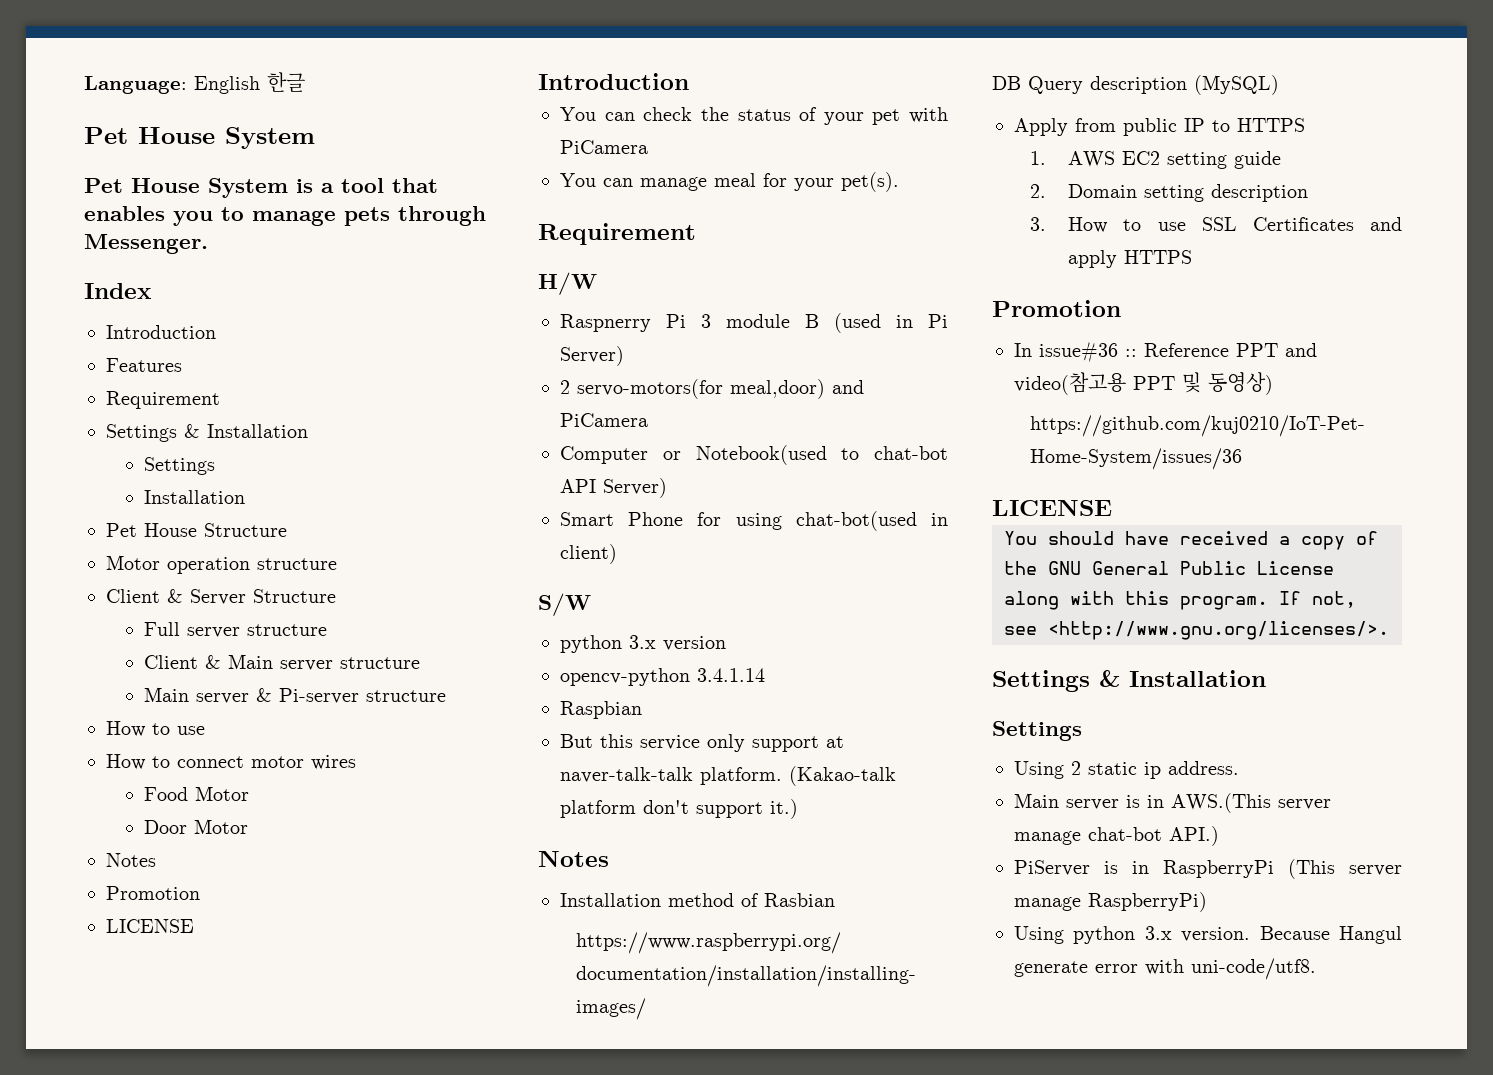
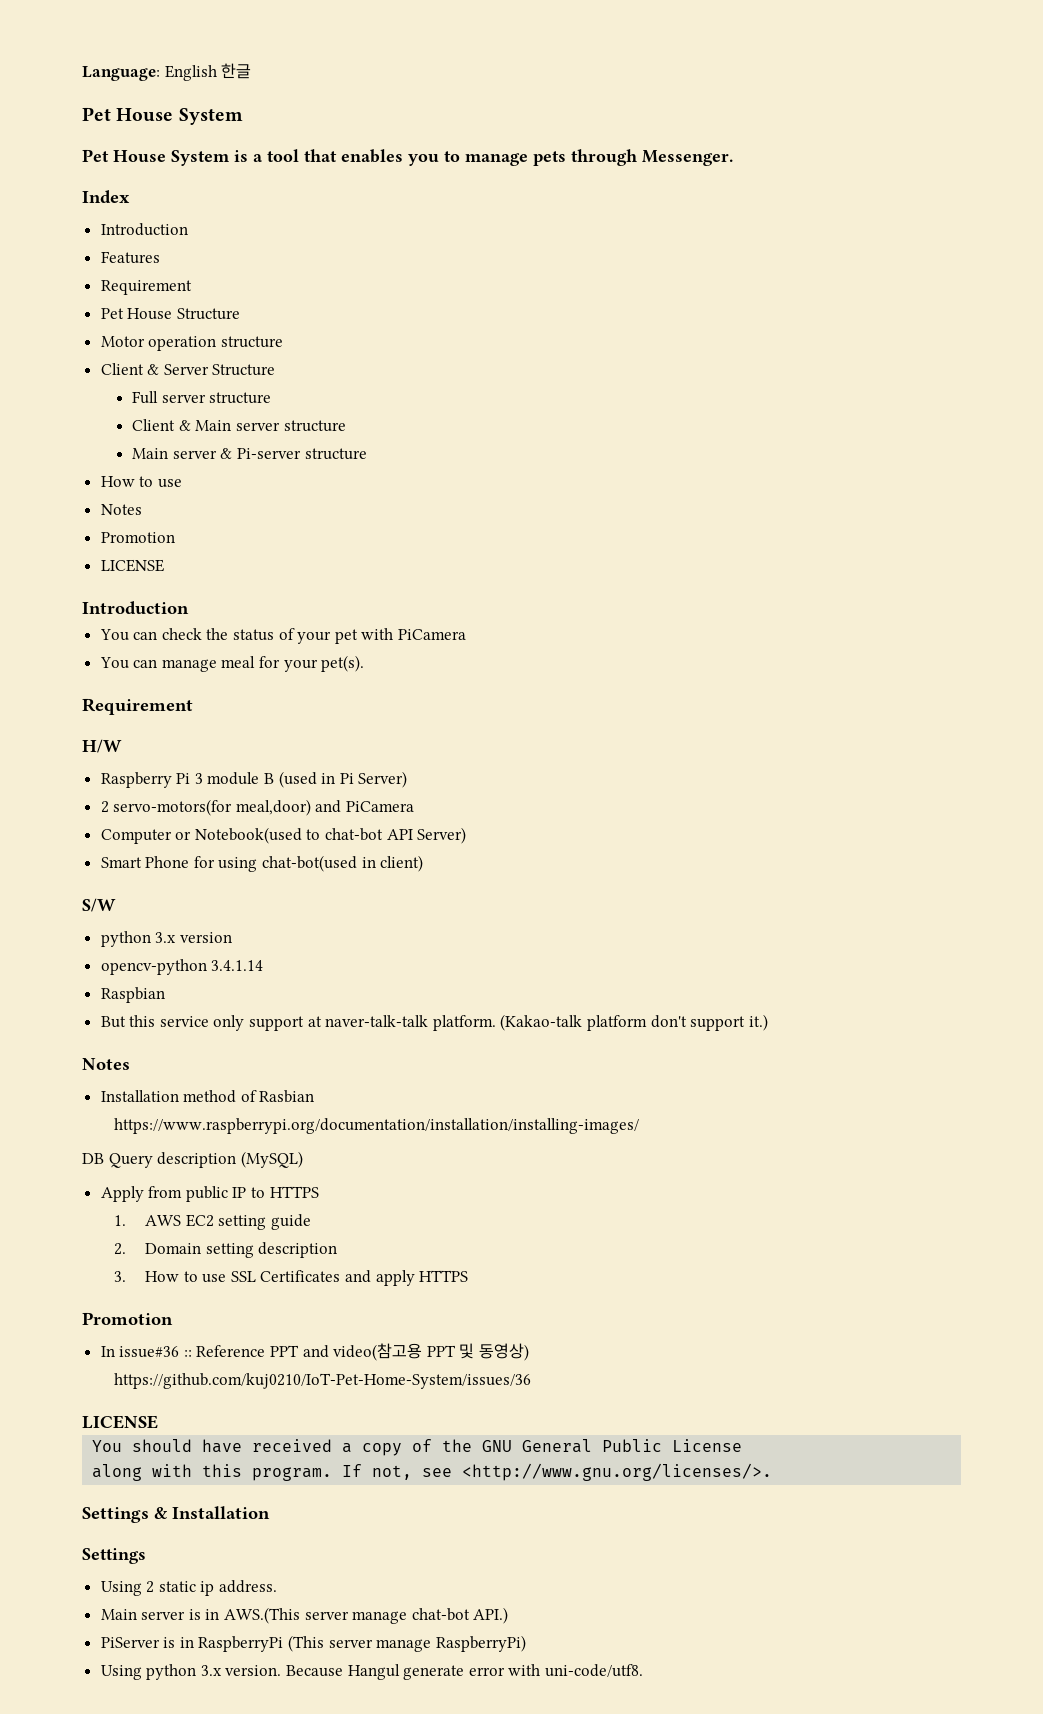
  Features
  Requirement
- Settings & Installation
- Settings
- Installation
- How to connect motor wires
- Food Motor
- Door Motor
- Raspnerry Pi 3 module B (used in Pi Server)
+ Raspberry Pi 3 module B (used in Pi Server)

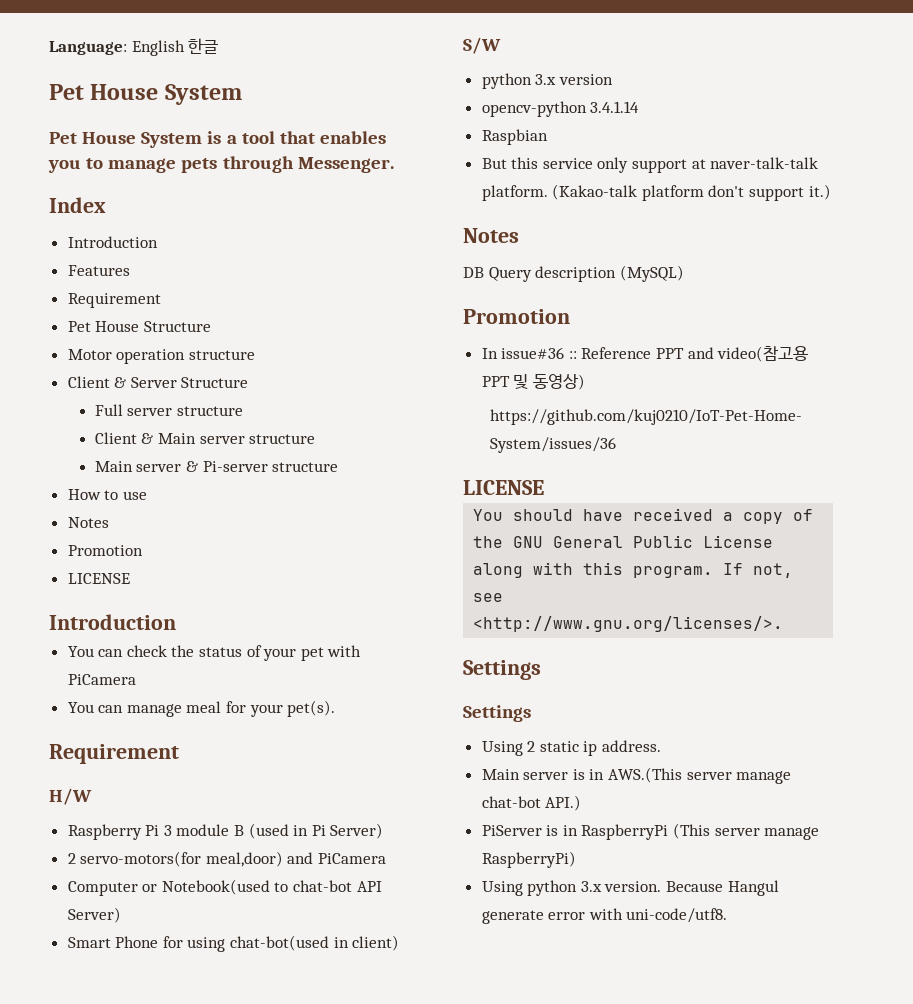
- Installation method of Rasbian
- https://www.raspberrypi.org/documentation/installation/installing-images/
- Apply from public IP to HTTPS
- 1. AWS EC2 setting guide
- 2. Domain setting description
- 3. How to use SSL Certificates and apply HTTPS
  If not, see <http://www.gnu.org/licenses/>.
- Settings & Installation
+ Settings

